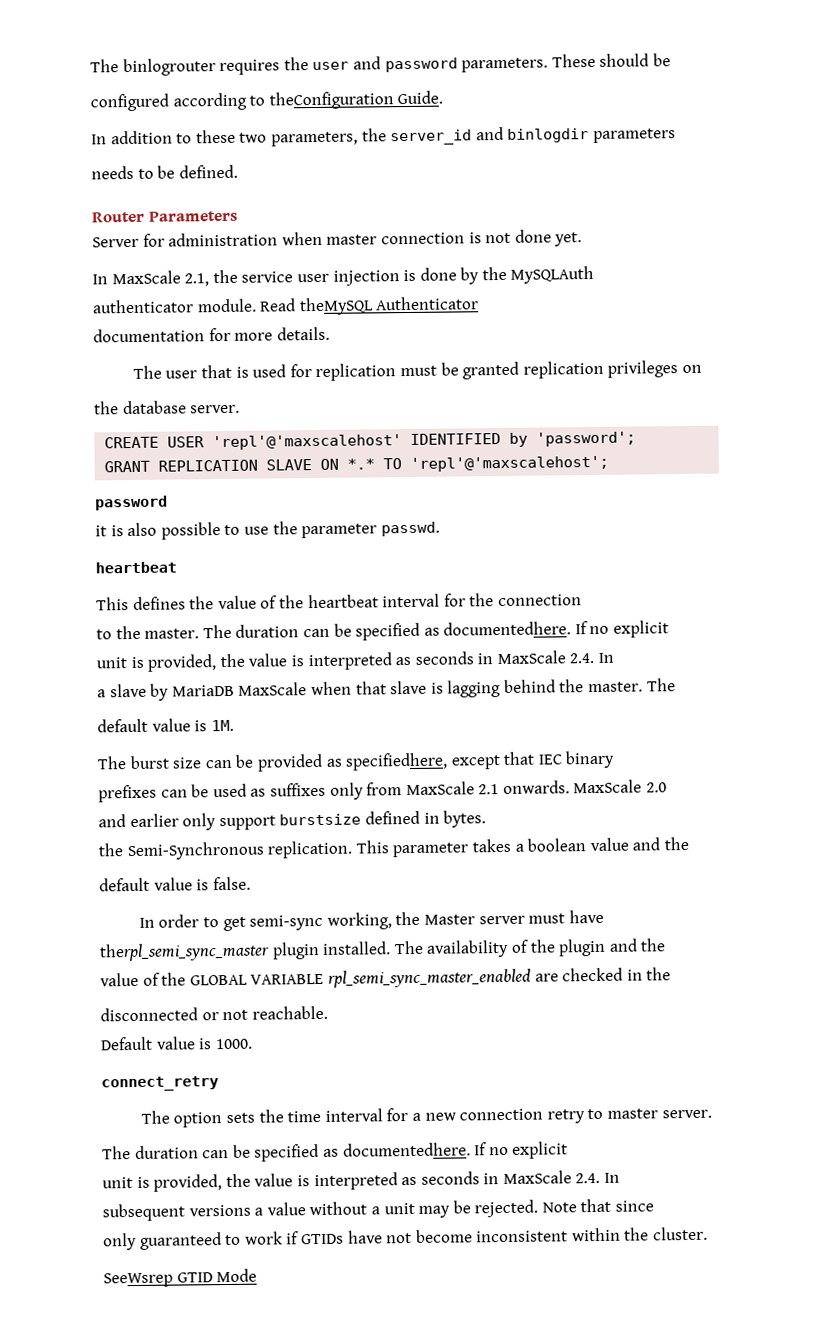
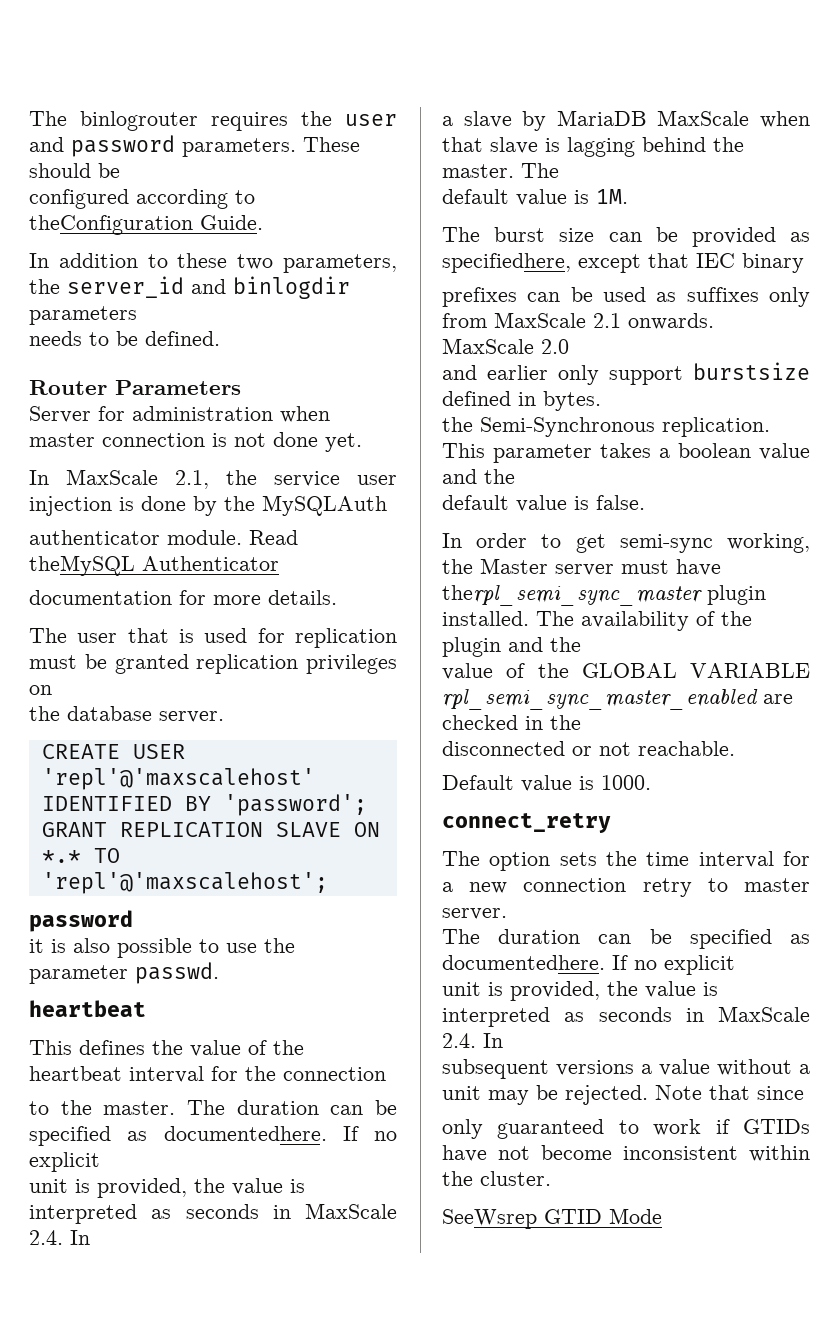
- CREATE USER 'repl'@'maxscalehost' IDENTIFIED by 'password';
+ CREATE USER 'repl'@'maxscalehost' IDENTIFIED BY 'password';

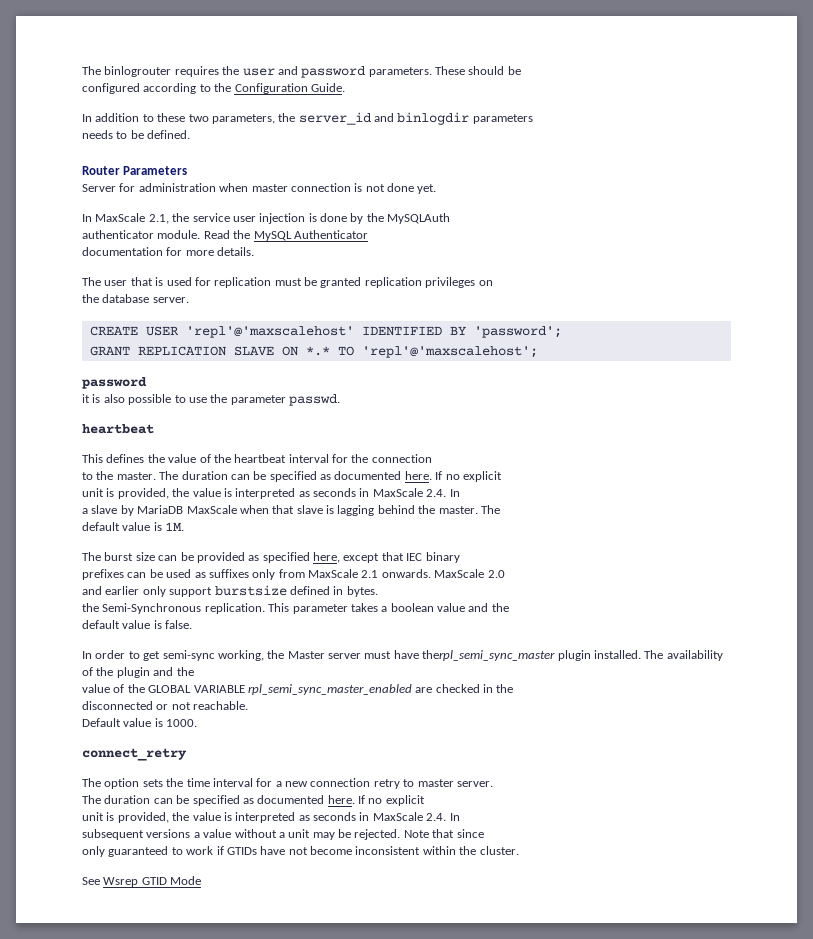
- configured according to theConfiguration Guide.
+ configured according to the Configuration Guide.
- Read theMySQL Authenticator
+ Read the MySQL Authenticator
- to the master. The duration can be specified as documentedhere.
+ to the master. The duration can be specified as documented here.
- The burst size can be provided as specifiedhere, except that IEC binary
+ The burst size can be provided as specified here, except that IEC binary
  The option sets the time interval for a new connection retry to master server.
- The duration can be specified as documentedhere.
+ The duration can be specified as documented here.
- SeeWsrep GTID Mode
+ See Wsrep GTID Mode

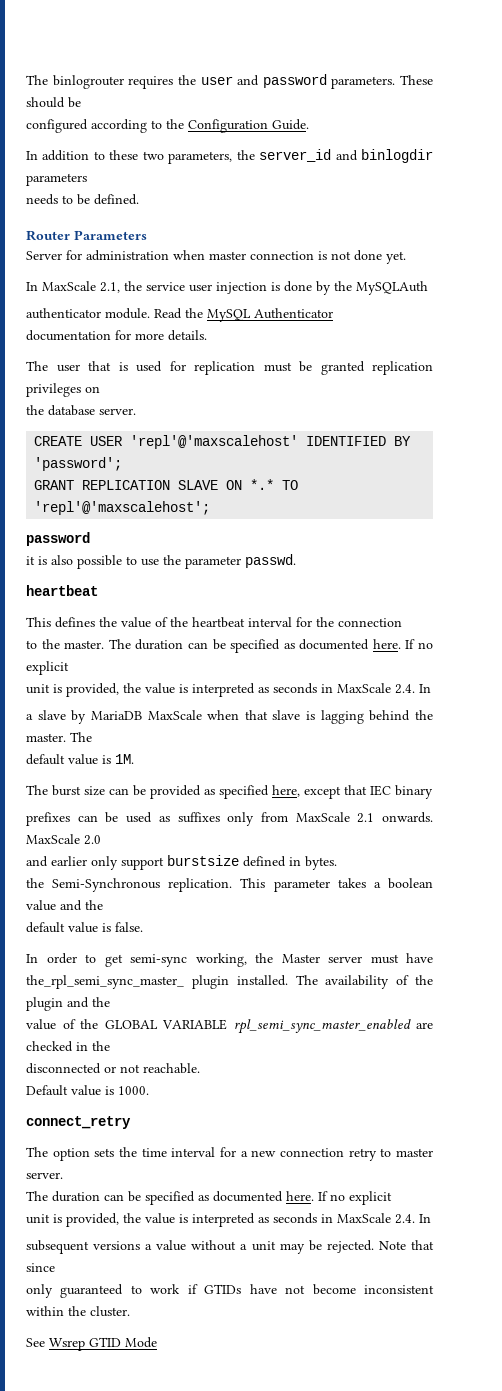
- In order to get semi-sync working, the Master server must have therpl_semi_sync_master plugin installed.
+ In order to get semi-sync working, the Master server must have the_rpl_semi_sync_master_ plugin installed.

